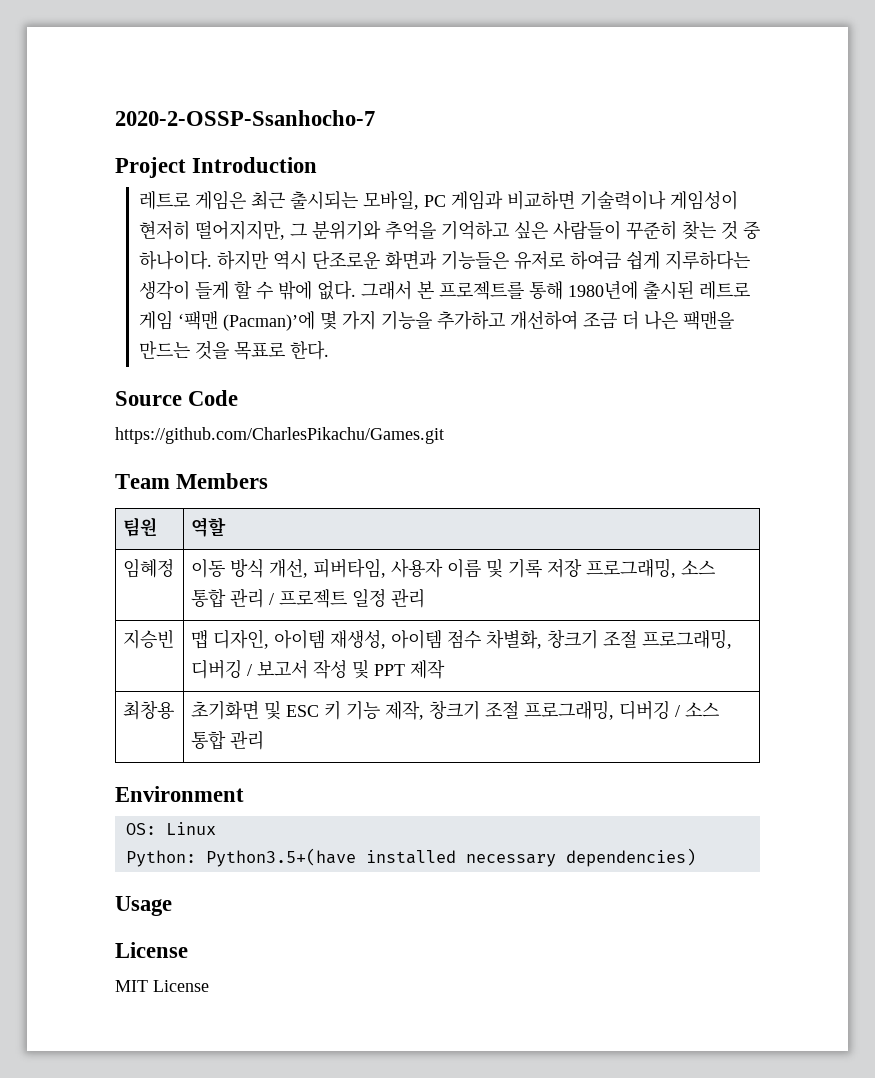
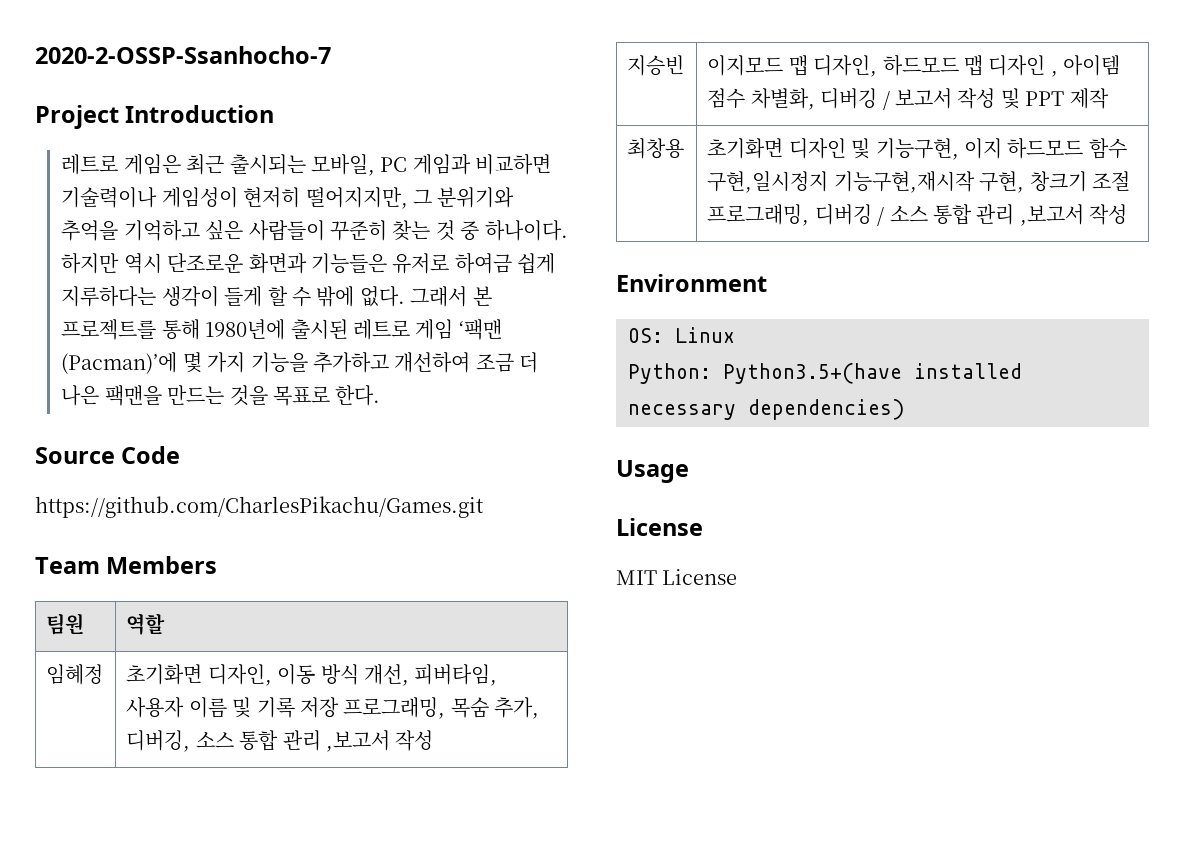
- 임혜정 | 이동 방식 개선, 피버타임, 사용자 이름 및 기록 저장 프로그래밍, 소스 통합 관리 / 프로젝트 일정 관리
+ 임혜정 | 초기화면 디자인, 이동 방식 개선, 피버타임, 사용자 이름 및 기록 저장 프로그래밍, 목숨 추가, 디버깅, 소스 통합 관리 ,보고서 작성
- 지승빈 | 맵 디자인, 아이템 재생성, 아이템 점수 차별화, 창크기 조절 프로그래밍, 디버깅 / 보고서 작성 및 PPT 제작
+ 지승빈 | 이지모드 맵 디자인, 하드모드 맵 디자인 , 아이템 점수 차별화, 디버깅 / 보고서 작성 및 PPT 제작
- 최창용 | 초기화면 및 ESC 키 기능 제작, 창크기 조절 프로그래밍, 디버깅 / 소스 통합 관리
+ 최창용 | 초기화면 디자인 및 기능구현, 이지 하드모드 함수 구현,일시정지 기능구현,재시작 구현, 창크기 조절 프로그래밍, 디버깅 / 소스 통합 관리 ,보고서 작성

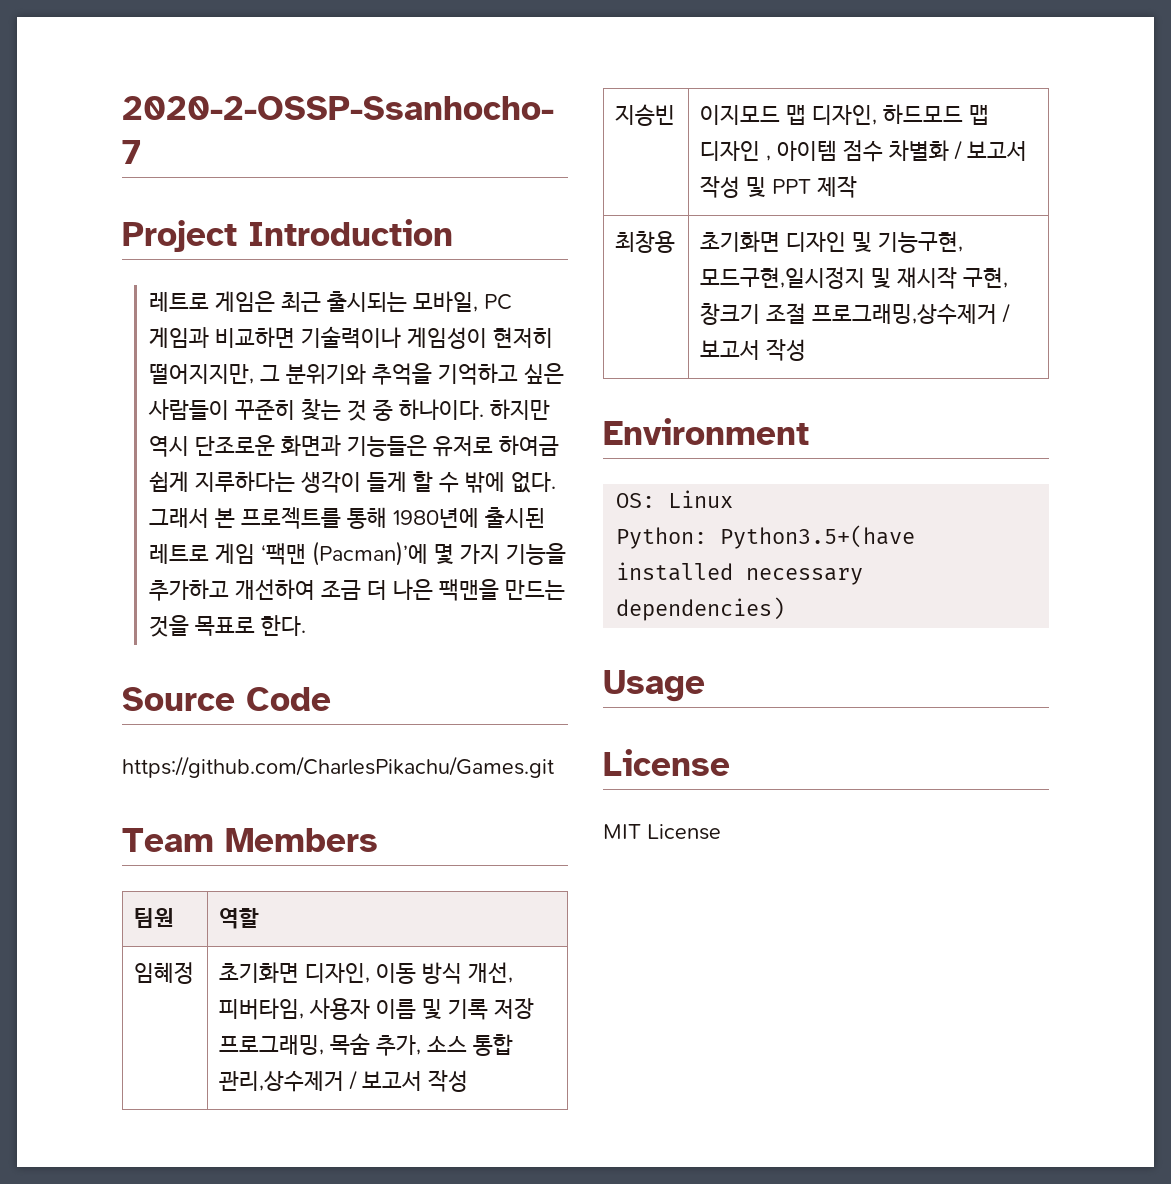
- 임혜정 | 초기화면 디자인, 이동 방식 개선, 피버타임, 사용자 이름 및 기록 저장 프로그래밍, 목숨 추가, 디버깅, 소스 통합 관리 ,보고서 작성
+ 임혜정 | 초기화면 디자인, 이동 방식 개선, 피버타임, 사용자 이름 및 기록 저장 프로그래밍, 목숨 추가, 소스 통합 관리,상수제거 / 보고서 작성
- 지승빈 | 이지모드 맵 디자인, 하드모드 맵 디자인 , 아이템 점수 차별화, 디버깅 / 보고서 작성 및 PPT 제작
+ 지승빈 | 이지모드 맵 디자인, 하드모드 맵 디자인 , 아이템 점수 차별화 / 보고서 작성 및 PPT 제작
- 최창용 | 초기화면 디자인 및 기능구현, 이지 하드모드 함수 구현,일시정지 기능구현,재시작 구현, 창크기 조절 프로그래밍, 디버깅 / 소스 통합 관리 ,보고서 작성
+ 최창용 | 초기화면 디자인 및 기능구현, 모드구현,일시정지 및 재시작 구현, 창크기 조절 프로그래밍,상수제거 / 보고서 작성

